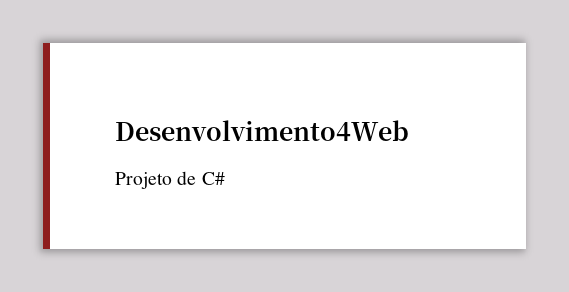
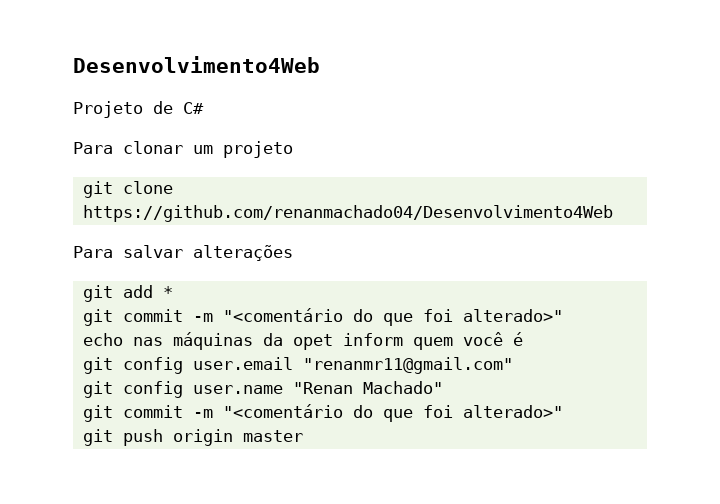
+ Para clonar um projeto
+ git clone https://github.com/renanmachado04/Desenvolvimento4Web
+ Para salvar alterações
+ git add *
+ git commit -m "<comentário do que foi alterado>"
+ echo nas máquinas da opet inform quem você é
+ git config user.email "renanmr11@gmail.com"
+ git config user.name "Renan Machado"
+ git commit -m "<comentário do que foi alterado>"
+ git push origin master

